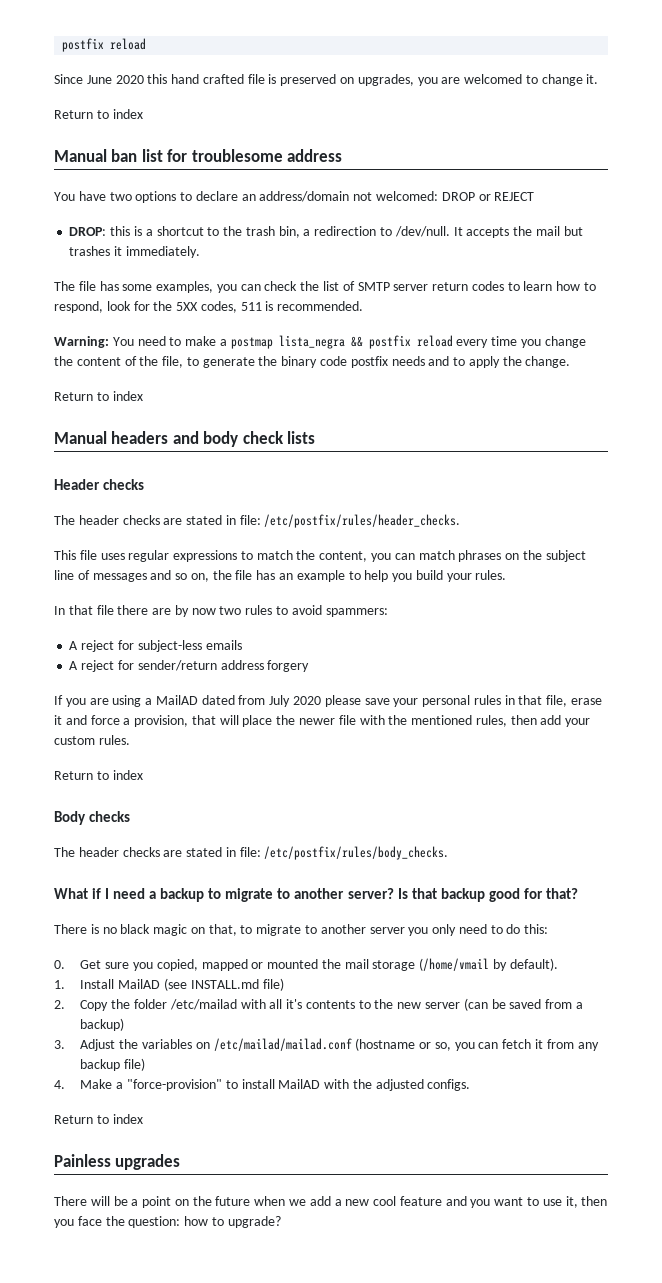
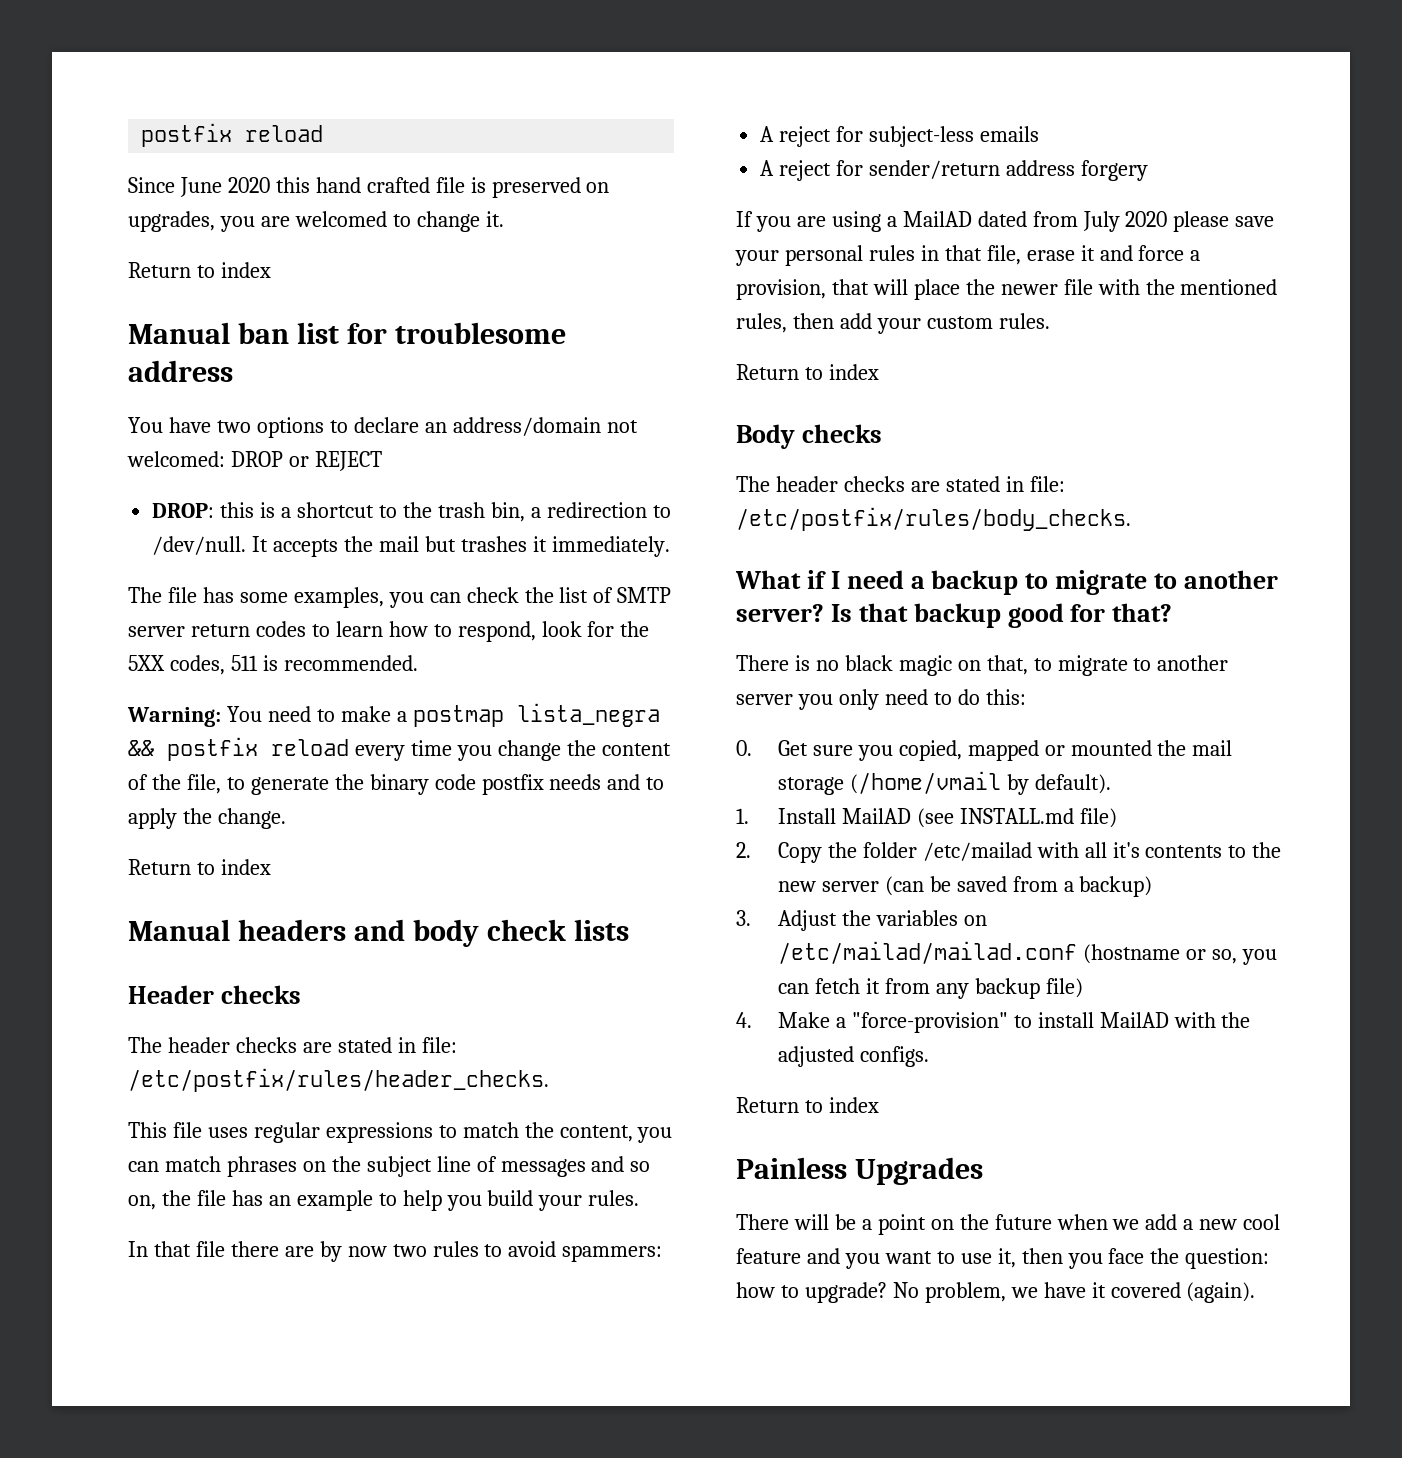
- Painless upgrades
+ Painless Upgrades
+ No problem, we have it covered (again).

